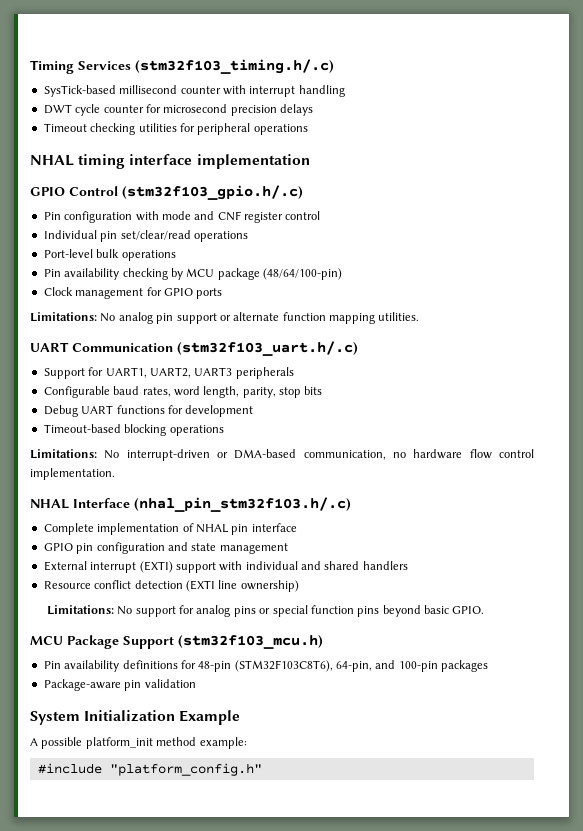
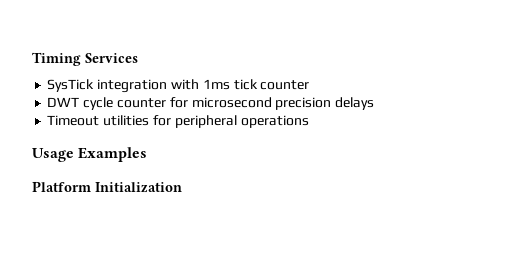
- Timing Services (stm32f103_timing.h/.c)
- SysTick-based millisecond counter with interrupt handling
+ Timing Services
+ SysTick integration with 1ms tick counter
- Timeout checking utilities for peripheral operations
+ Timeout utilities for peripheral operations
- NHAL timing interface implementation
- GPIO Control (stm32f103_gpio.h/.c)
- Pin configuration with mode and CNF register control
- Individual pin set/clear/read operations
- Port-level bulk operations
- Pin availability checking by MCU package (48/64/100-pin)
- Clock management for GPIO ports
- Limitations: No analog pin support or alternate function mapping utilities.
- UART Communication (stm32f103_uart.h/.c)
- Support for UART1, UART2, UART3 peripherals
- Configurable baud rates, word length, parity, stop bits
- Debug UART functions for development
- Timeout-based blocking operations
- Limitations: No interrupt-driven or DMA-based communication, no hardware flow control implementation.
- NHAL Interface (nhal_pin_stm32f103.h/.c)
- Complete implementation of NHAL pin interface
- GPIO pin configuration and state management
- External interrupt (EXTI) support with individual and shared handlers
- Resource conflict detection (EXTI line ownership)
- Limitations: No support for analog pins or special function pins beyond basic GPIO.
- MCU Package Support (stm32f103_mcu.h)
- Pin availability definitions for 48-pin (STM32F103C8T6), 64-pin, and 100-pin packages
- Package-aware pin validation
- System Initialization Example
- A possible platform_init method example:
- #include "platform_config.h"
+ Usage Examples
+ Platform Initialization

